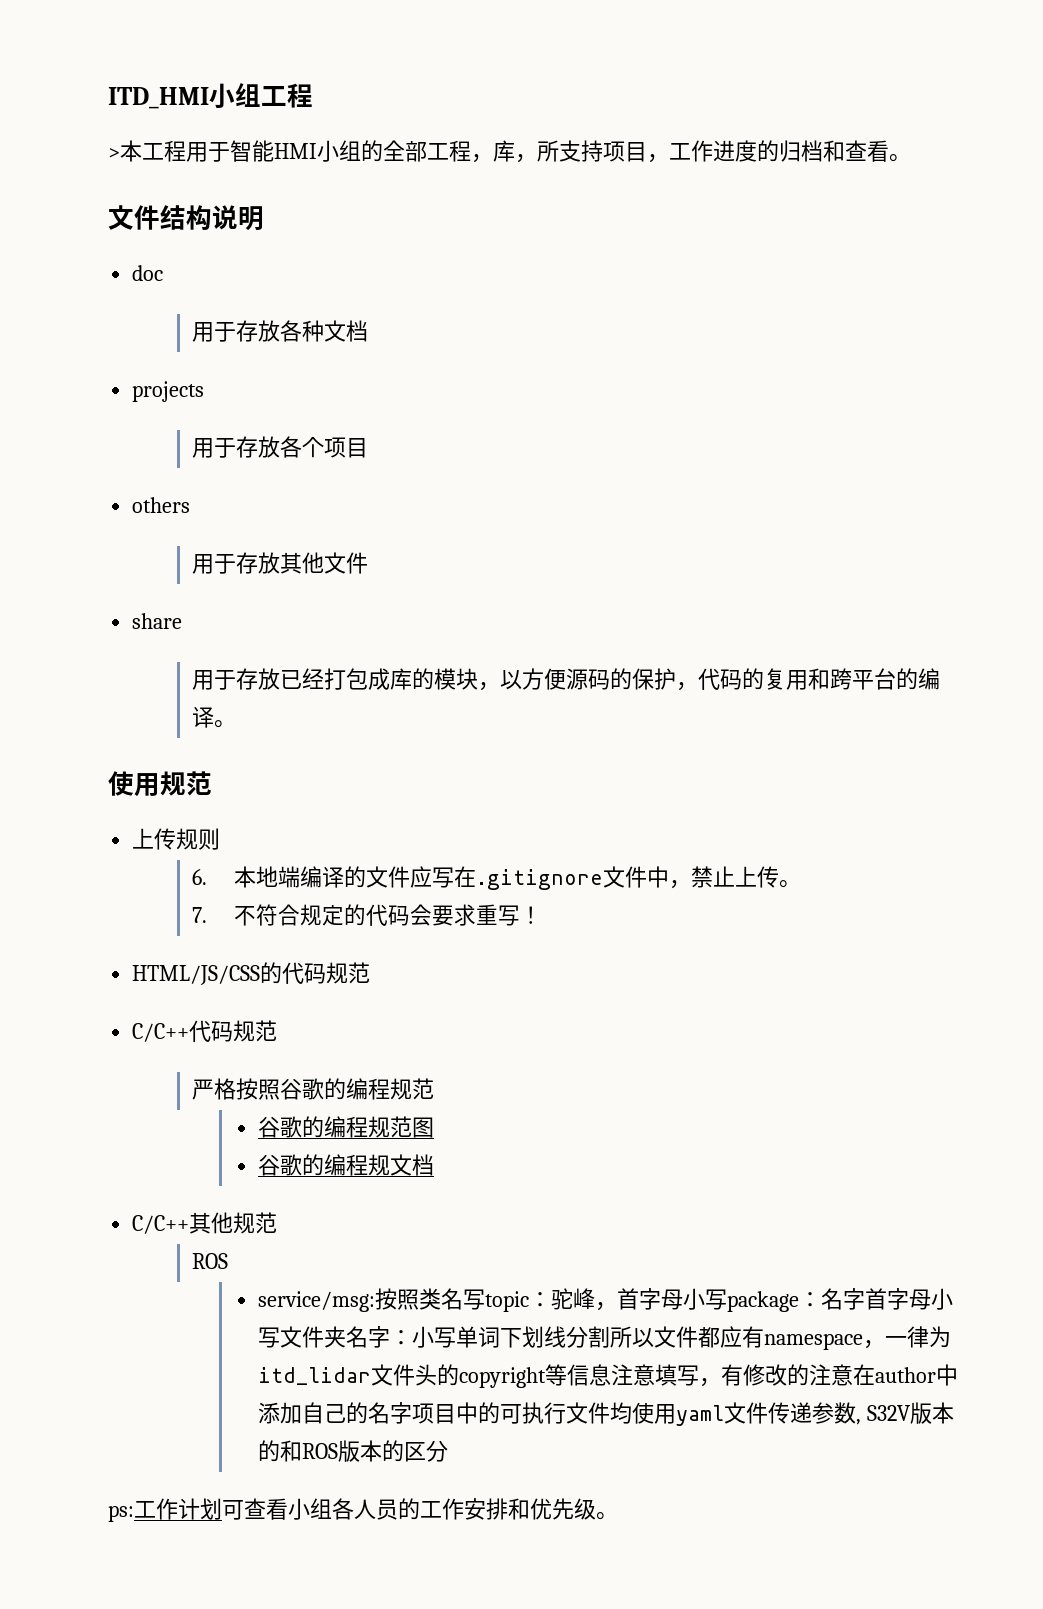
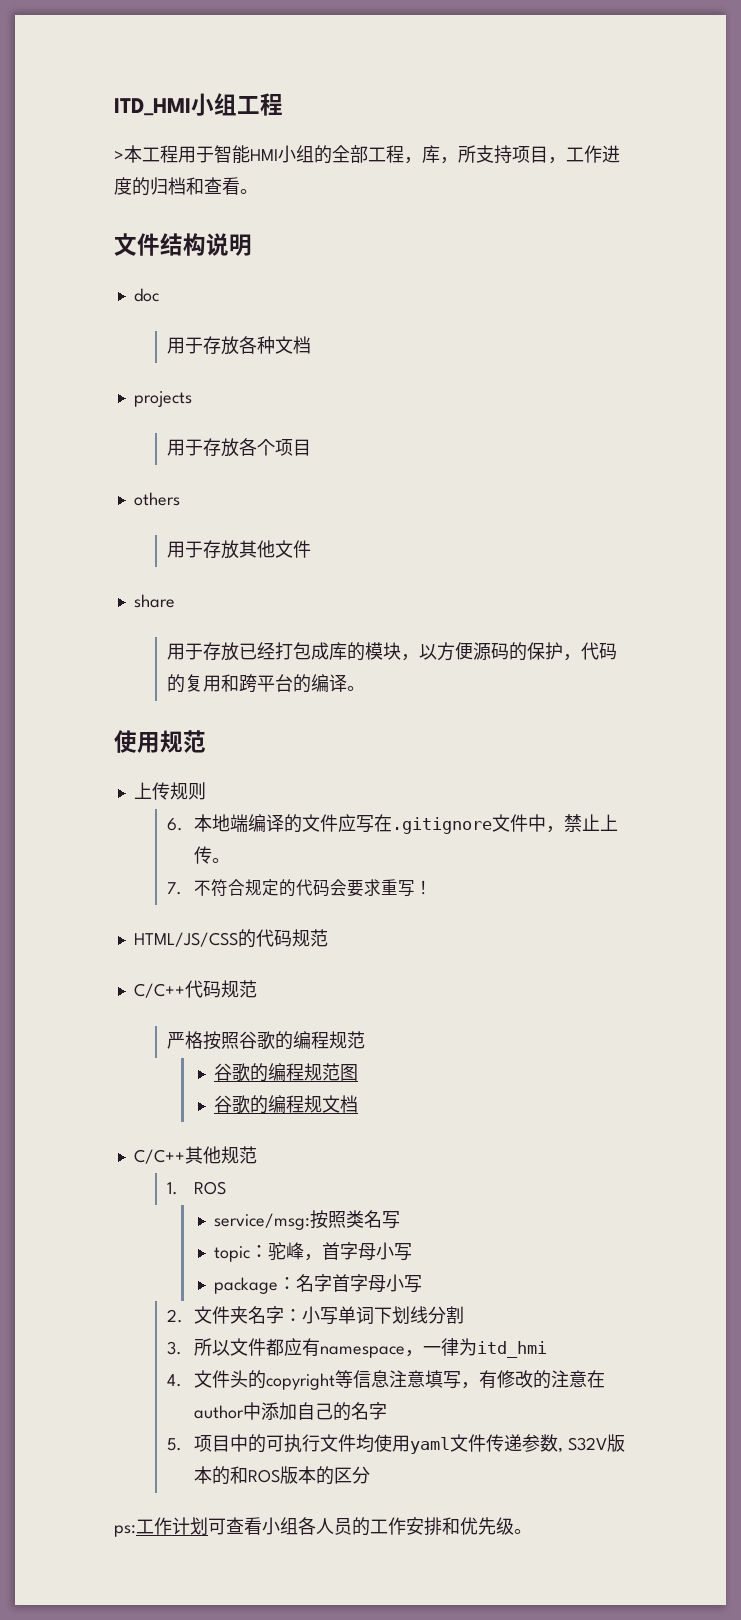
  C/C++其他规范
- ROS
+ 1. ROS
- 按照类名写topic：
+ 按照类名写
+ topic：
- 驼峰，首字母小写package：
+ 驼峰，首字母小写
+ package：
- 名字首字母小写文件夹名字：
+ 名字首字母小写
+ 2.文件夹名字：
- 小写单词下划线分割所以文件都应有namespace，一律为itd_lidar文件头的copyright等信息注意填写，有修改的注意在author中添加自己的名字项目中的可执行文件均使用yaml文件传递参数, S32V版本的和ROS版本的区分
+ 小写单词下划线分割
+ 3.所以文件都应有namespace，一律为itd_hmi
+ 4.文件头的copyright等信息注意填写，有修改的注意在author中添加自己的名字
+ 5.项目中的可执行文件均使用yaml文件传递参数, S32V版本的和ROS版本的区分

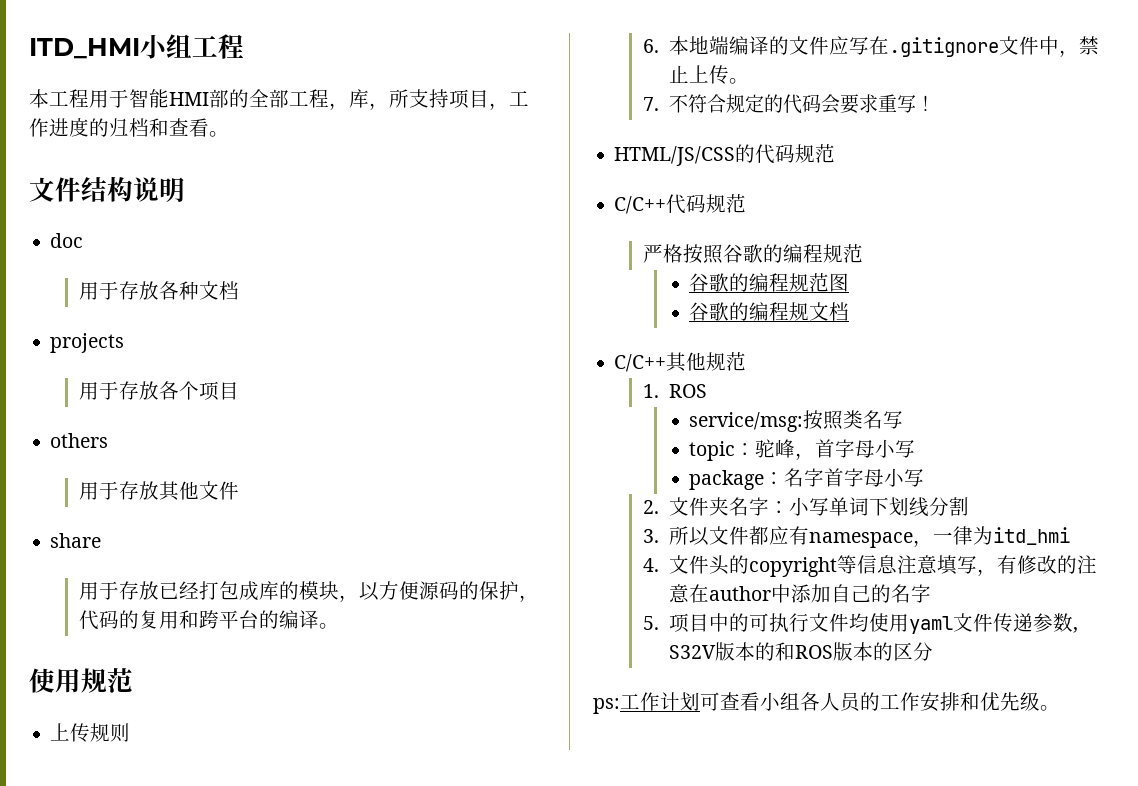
- >本工程用于智能HMI小组的全部工程，库，所支持项目，工作进度的归档和查看。
+ 本工程用于智能HMI部的全部工程，库，所支持项目，工作进度的归档和查看。

